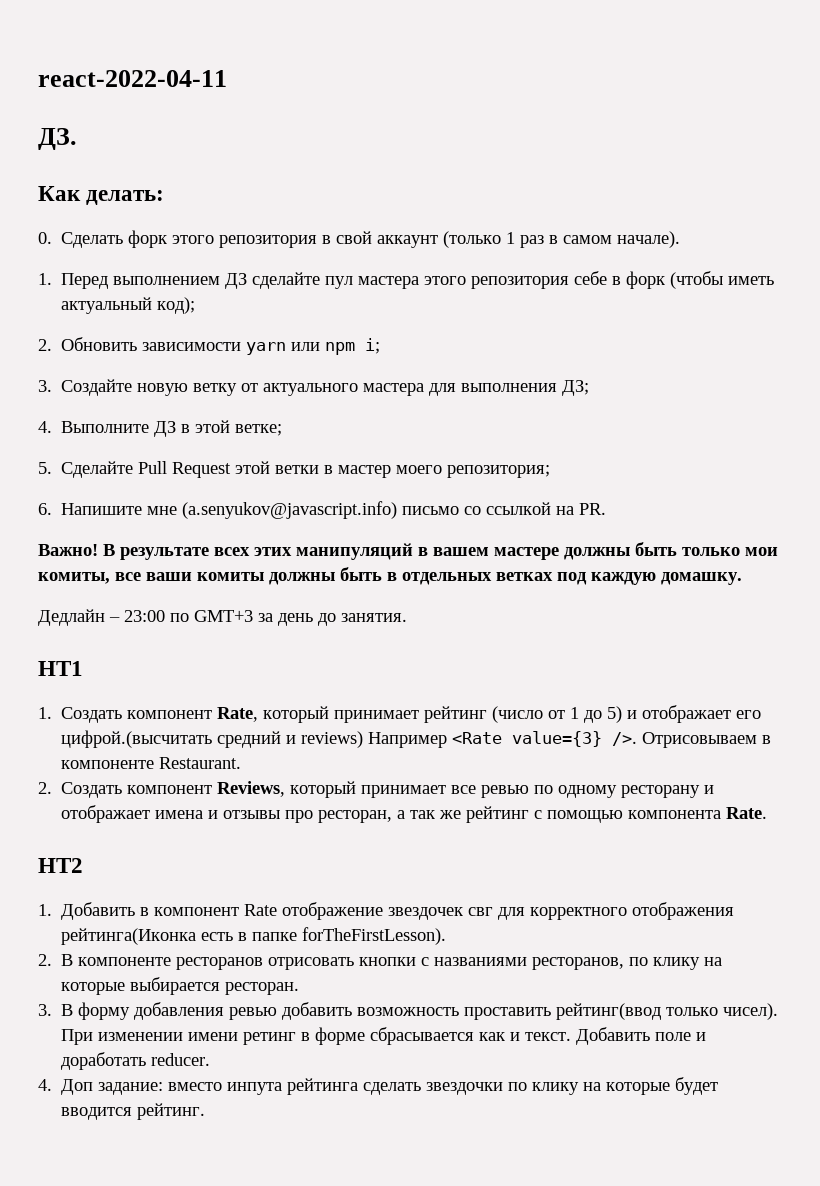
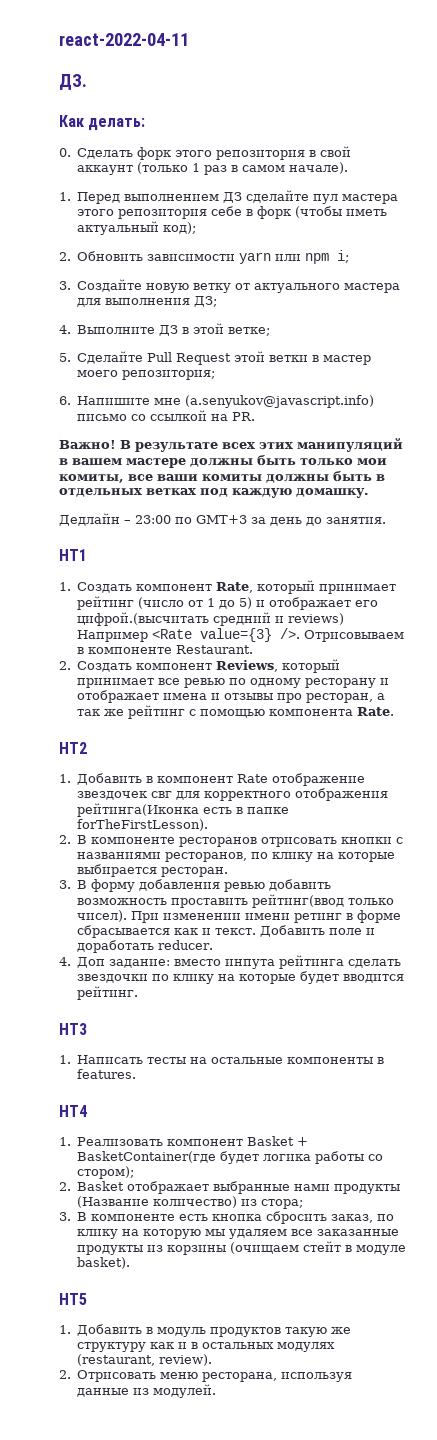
+ HT3
+ 1. Написать тесты на остальные компоненты в features.
+ HT4
+ 1. Реализовать компонент Basket + BasketContainer(где будет логика работы со стором);
+ 2. Basket отображает выбранные нами продукты (Название количество) из стора;
+ 3. В компоненте есть кнопка сбросить заказ, по клику на которую мы удаляем все заказанные продукты из корзины (очищаем стейт в модуле basket).
+ HT5
+ 1. Добавить в модуль продуктов такую же структуру как и в остальных модулях (restaurant, review).
+ 2. Отрисовать меню ресторана, используя данные из модулей.

